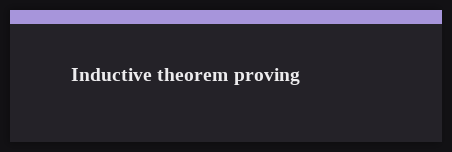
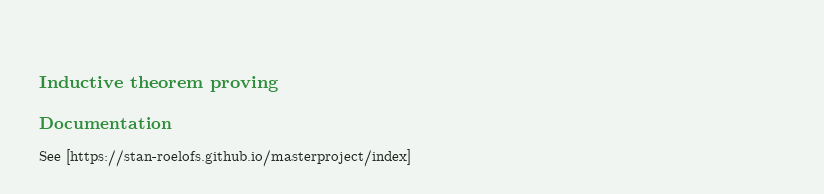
+ Documentation
+ See [https://stan-roelofs.github.io/masterproject/index]

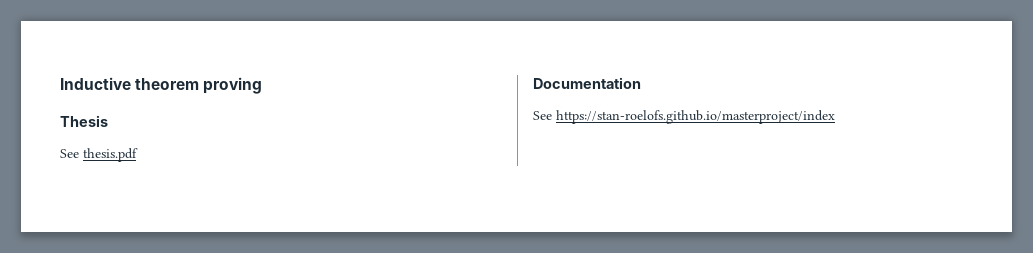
+ Thesis
+ See thesis.pdf
- See [https://stan-roelofs.github.io/masterproject/index]
+ See https://stan-roelofs.github.io/masterproject/index

